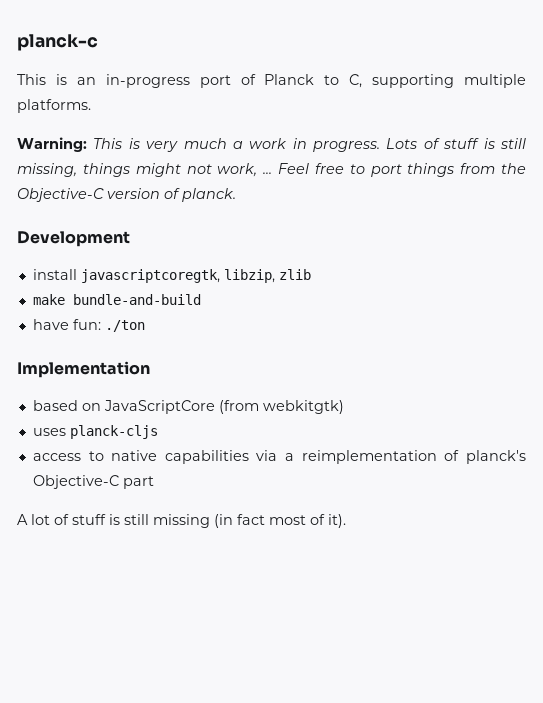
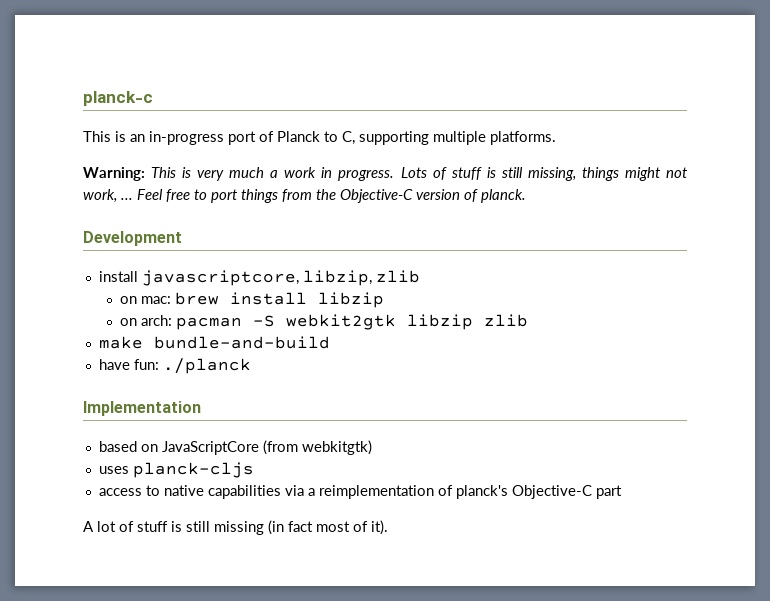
- install javascriptcoregtk, libzip, zlib
+ install javascriptcore, libzip, zlib
+ on mac: brew install libzip
+ on arch: pacman -S webkit2gtk libzip zlib
- have fun: ./ton
+ have fun: ./planck

